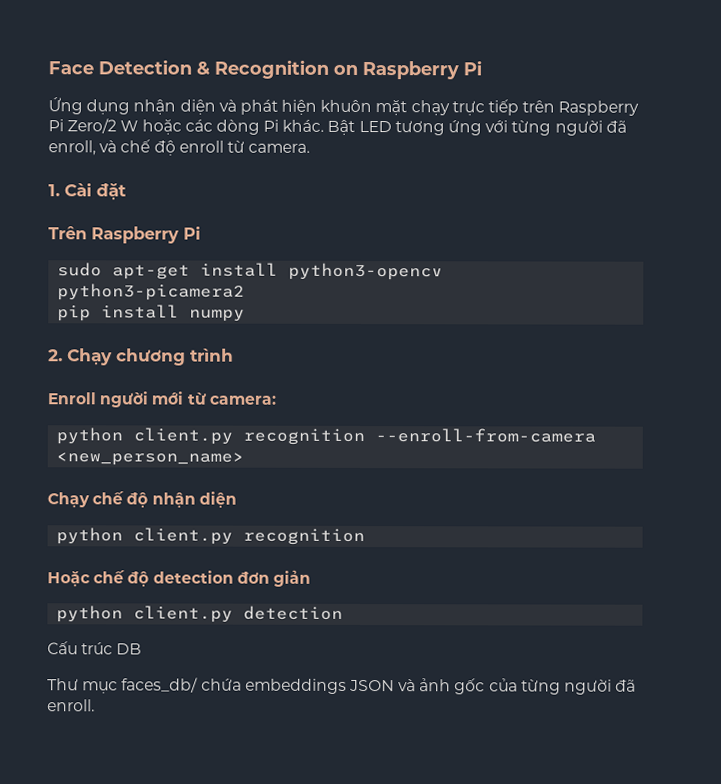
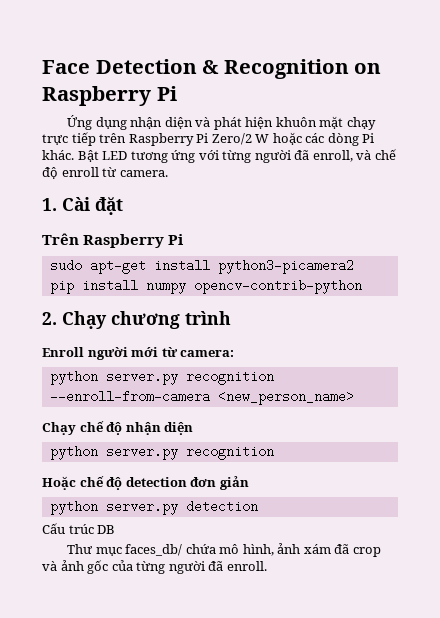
- sudo apt-get install python3-opencv python3-picamera2
+ sudo apt-get install python3-picamera2
- pip install numpy
+ pip install numpy opencv-contrib-python
- python client.py recognition --enroll-from-camera <new_person_name>
+ python server.py recognition --enroll-from-camera <new_person_name>
  Chạy chế độ nhận diện
- python client.py recognition
+ python server.py recognition
- python client.py detection
+ python server.py detection
- Thư mục faces_db/ chứa embeddings JSON và ảnh gốc của từng người đã enroll.
+ Thư mục faces_db/ chứa mô hình, ảnh xám đã crop và ảnh gốc của từng người đã enroll.

